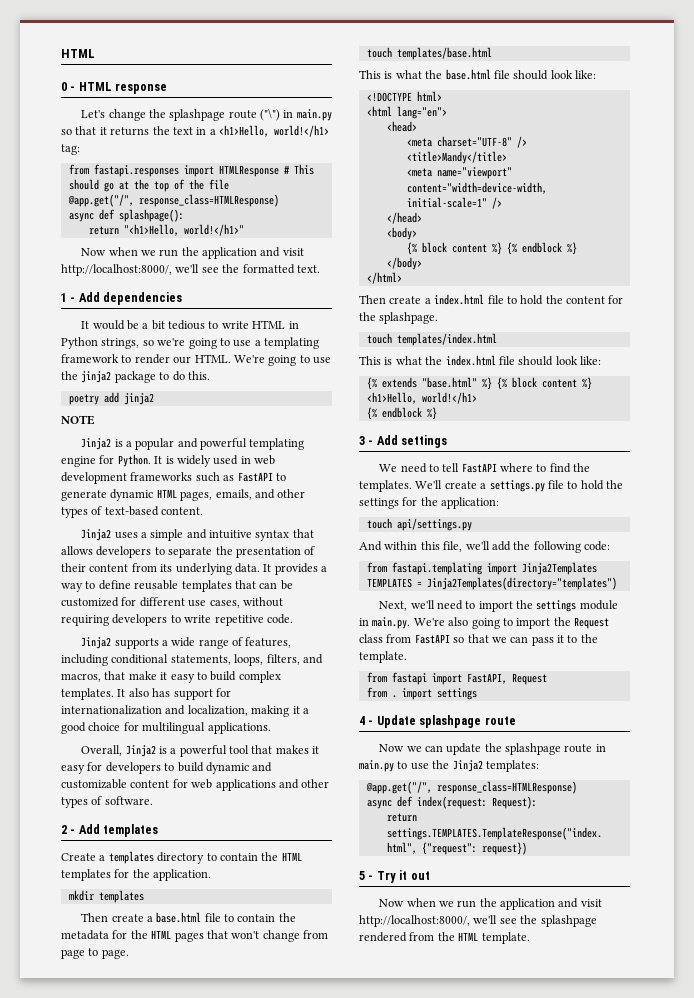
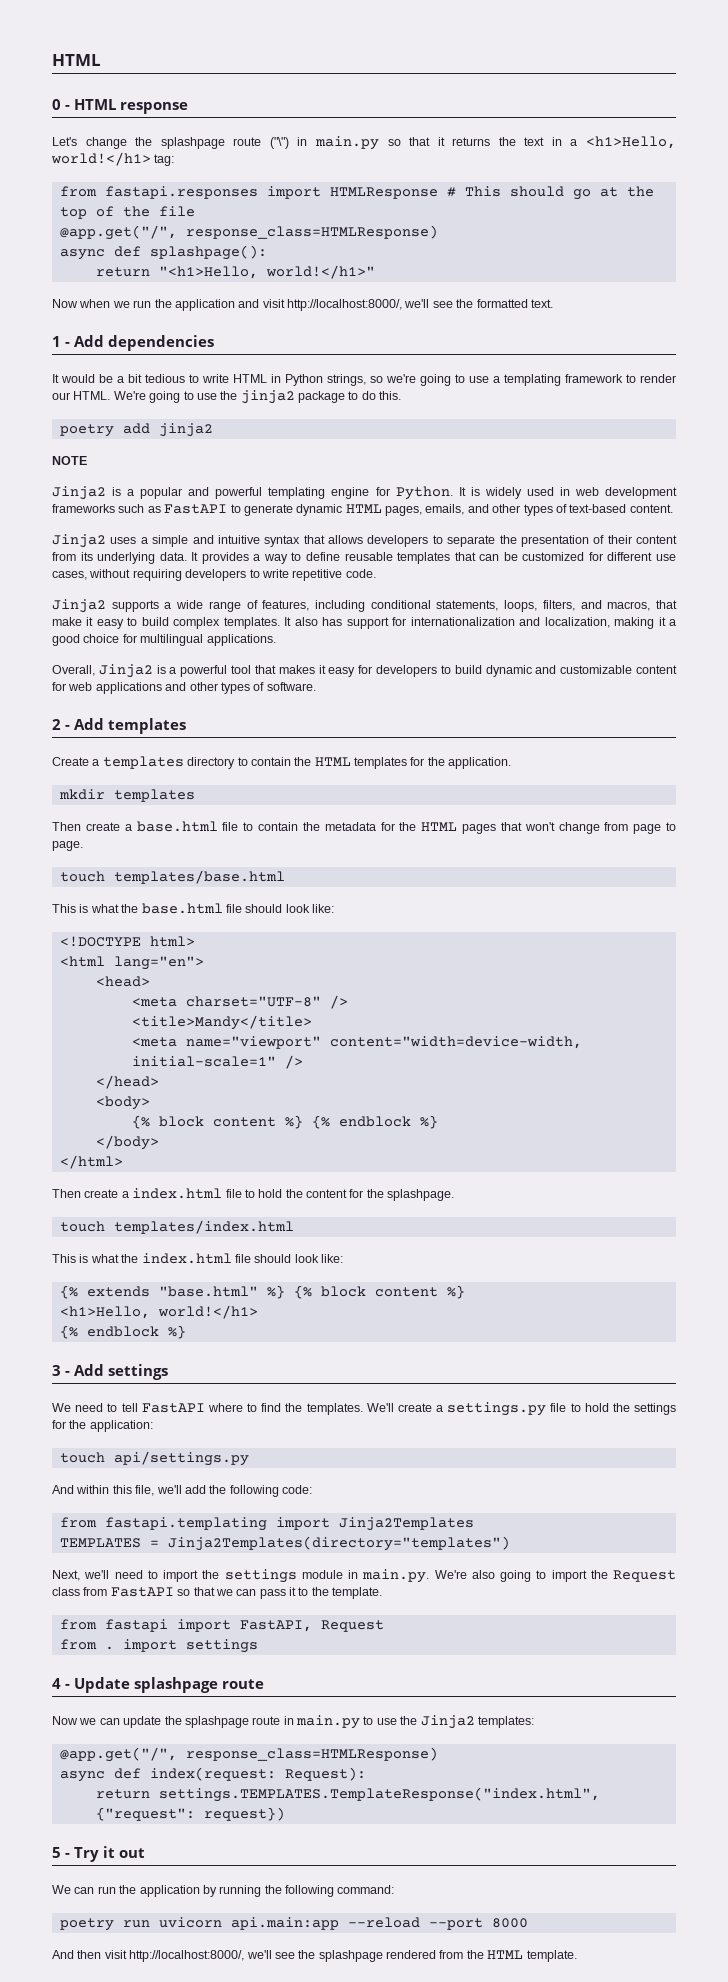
- Now when we run the application and visit http://localhost:8000/, we'll see the splashpage rendered from the HTML template.
+ We can run the application by running the following command:
+ poetry run uvicorn api.main:app --reload --port 8000
+ And then visit http://localhost:8000/, we'll see the splashpage rendered from the HTML template.

